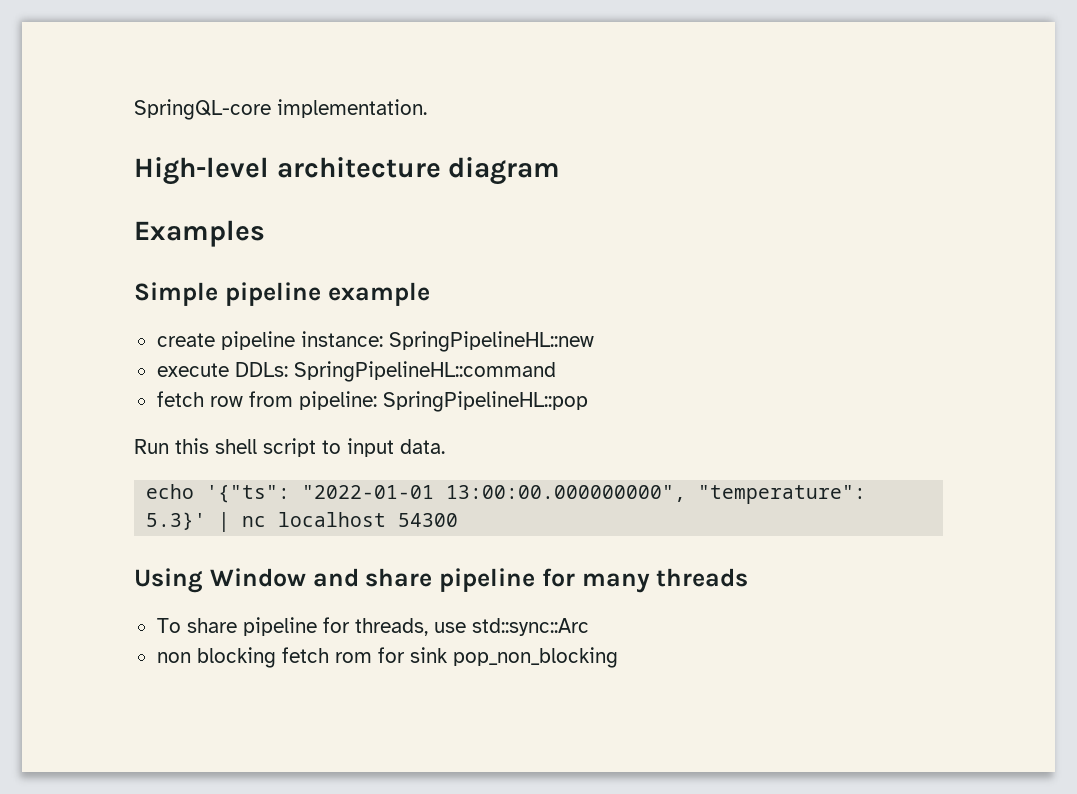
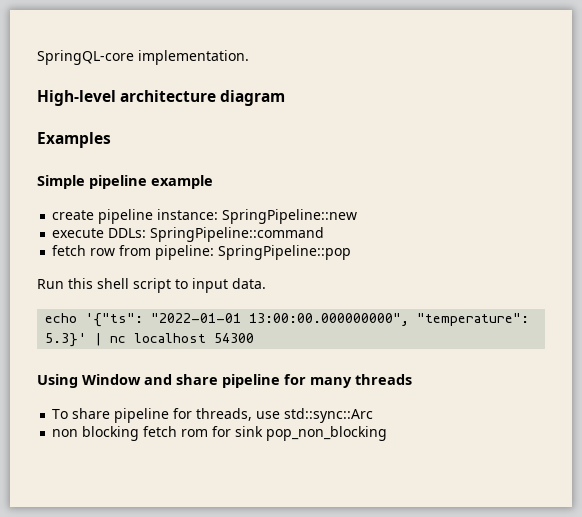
- create pipeline instance: SpringPipelineHL::new
+ create pipeline instance: SpringPipeline::new
- execute DDLs: SpringPipelineHL::command
+ execute DDLs: SpringPipeline::command
- fetch row from pipeline: SpringPipelineHL::pop
+ fetch row from pipeline: SpringPipeline::pop

